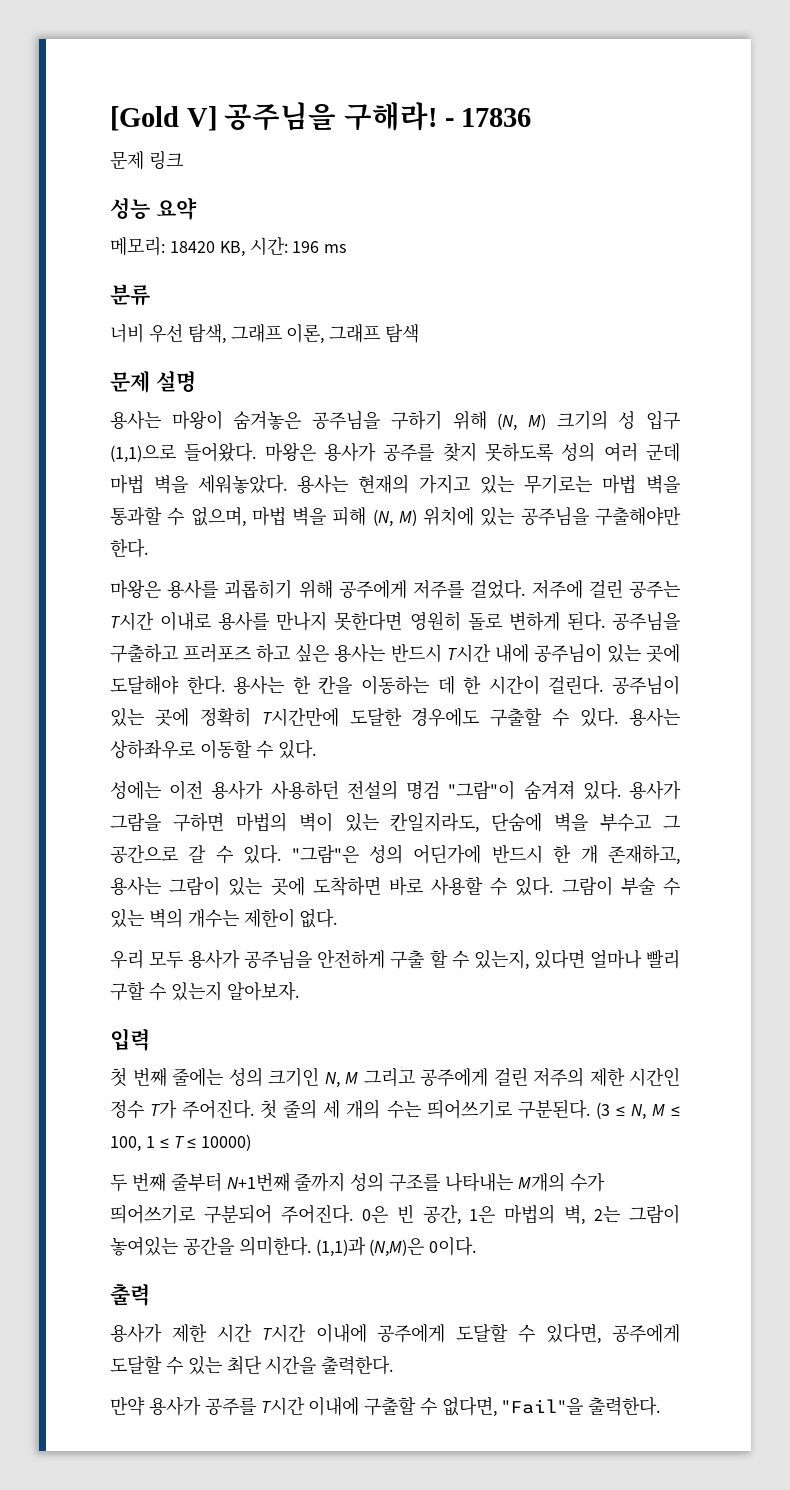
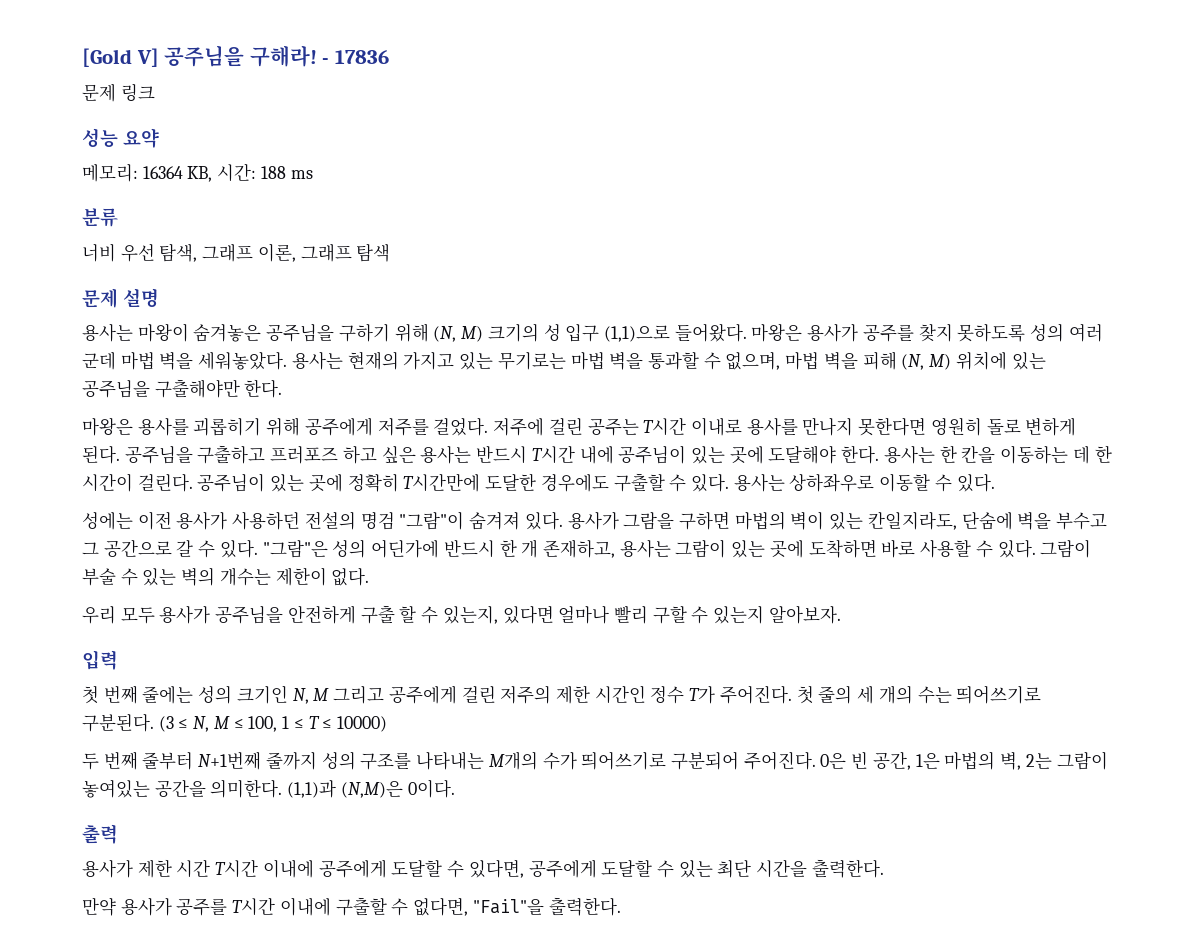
- 메모리: 18420 KB, 시간: 196 ms
+ 메모리: 16364 KB, 시간: 188 ms

